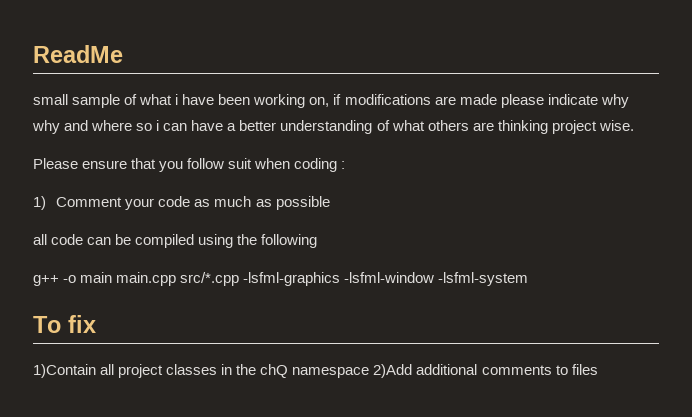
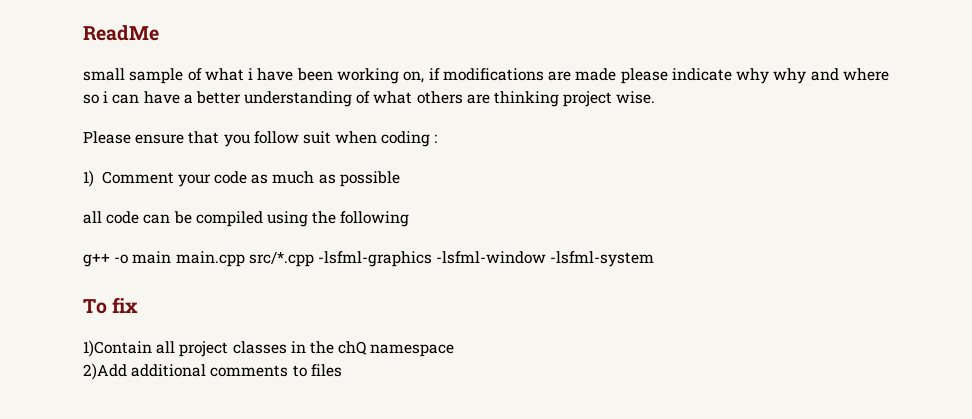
- 1)Contain all project classes in the chQ namespace 2)Add additional comments to files
+ 1)Contain all project classes in the chQ namespace
+ 2)Add additional comments to files

